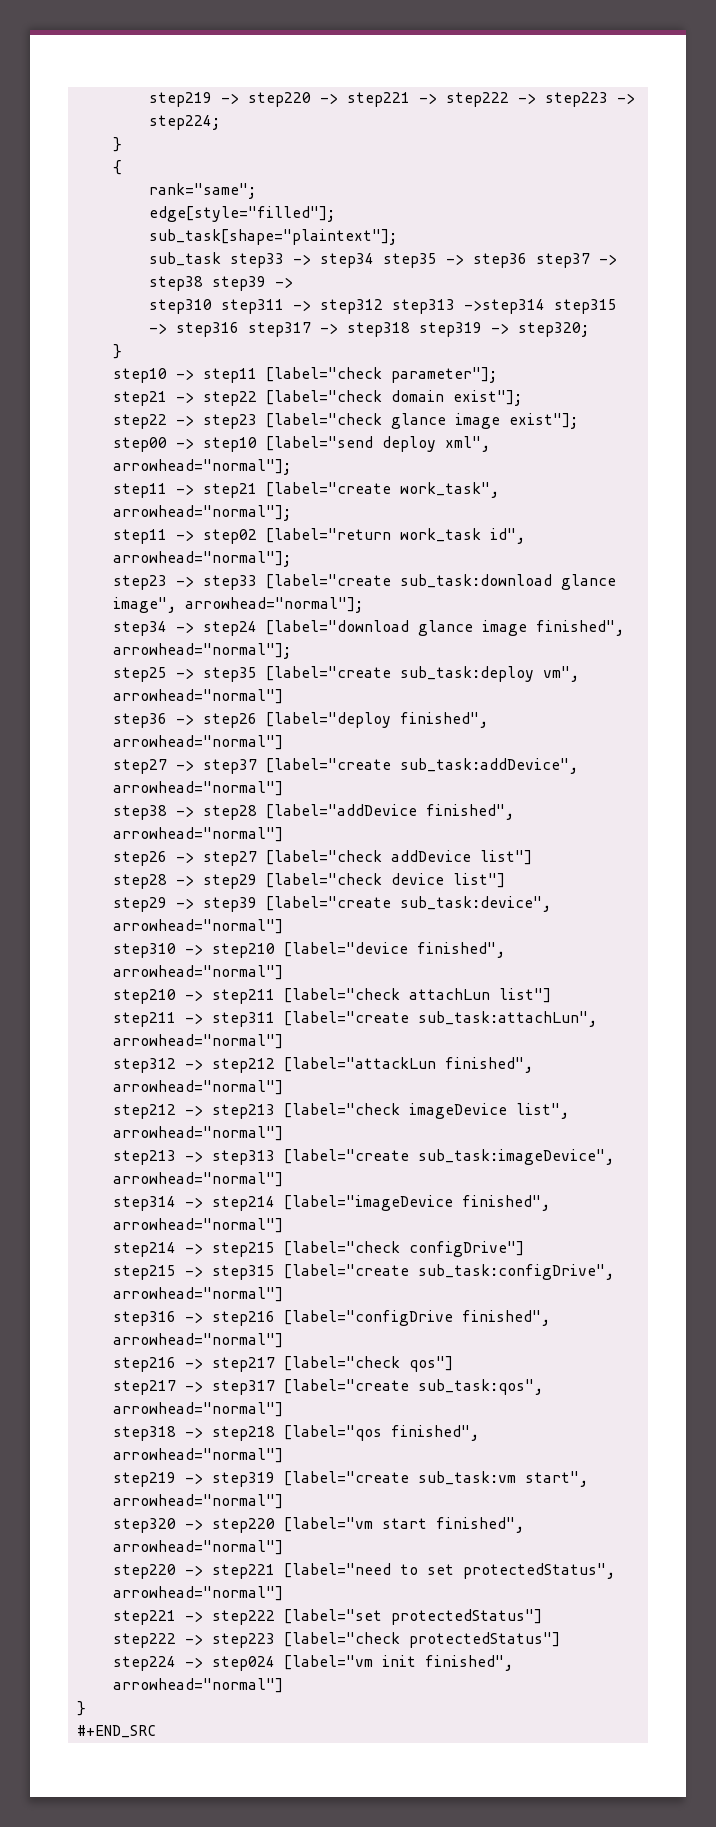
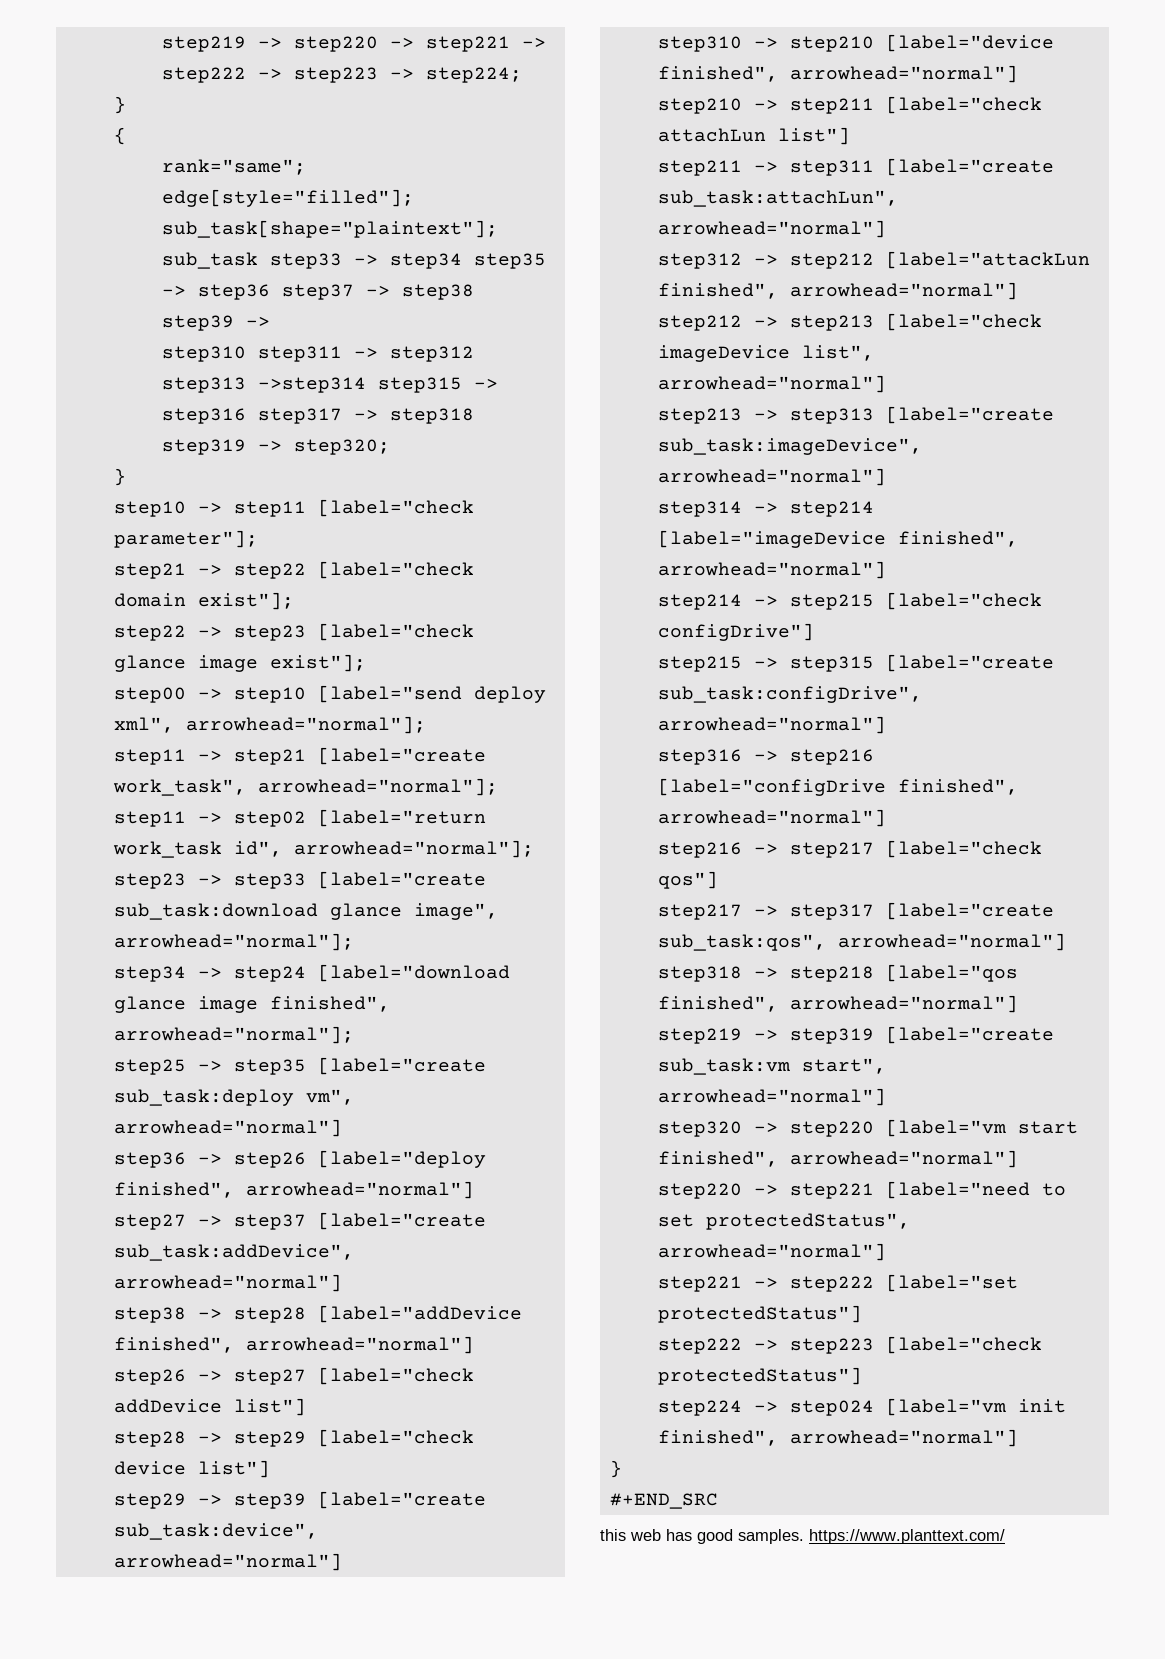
+ this web has good samples. https://www.planttext.com/

